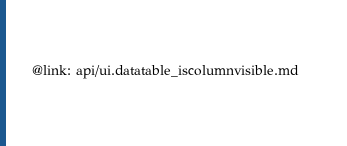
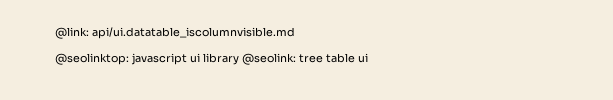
+ @seolinktop: javascript ui library @seolink: tree table ui

